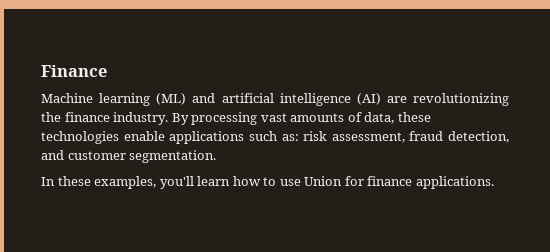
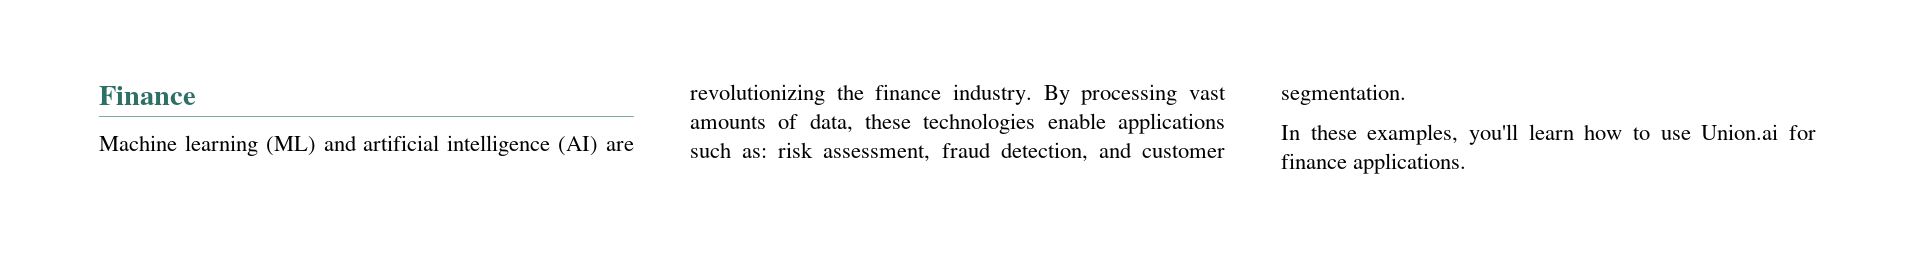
- In these examples, you'll learn how to use Union for finance applications.
+ In these examples, you'll learn how to use Union.ai for finance applications.

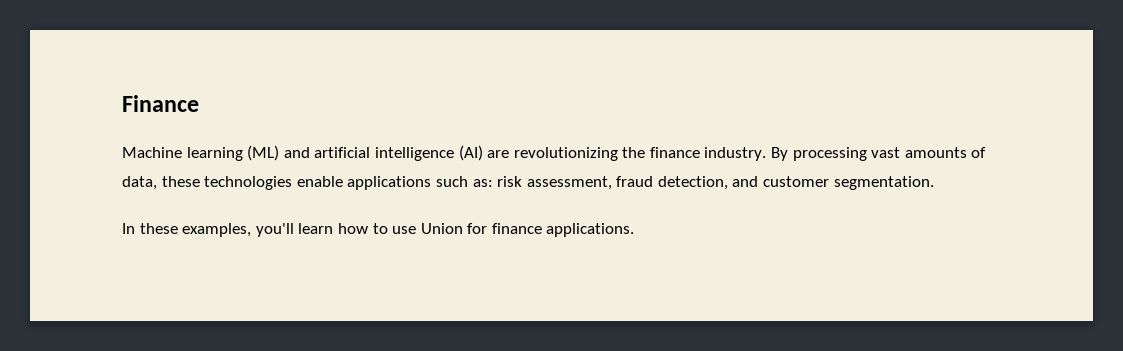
- In these examples, you'll learn how to use Union.ai for finance applications.
+ In these examples, you'll learn how to use Union for finance applications.

